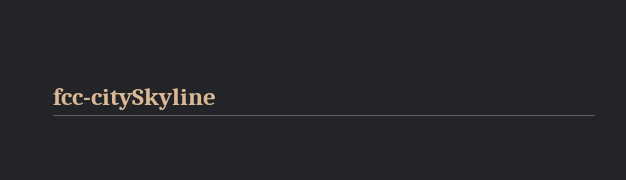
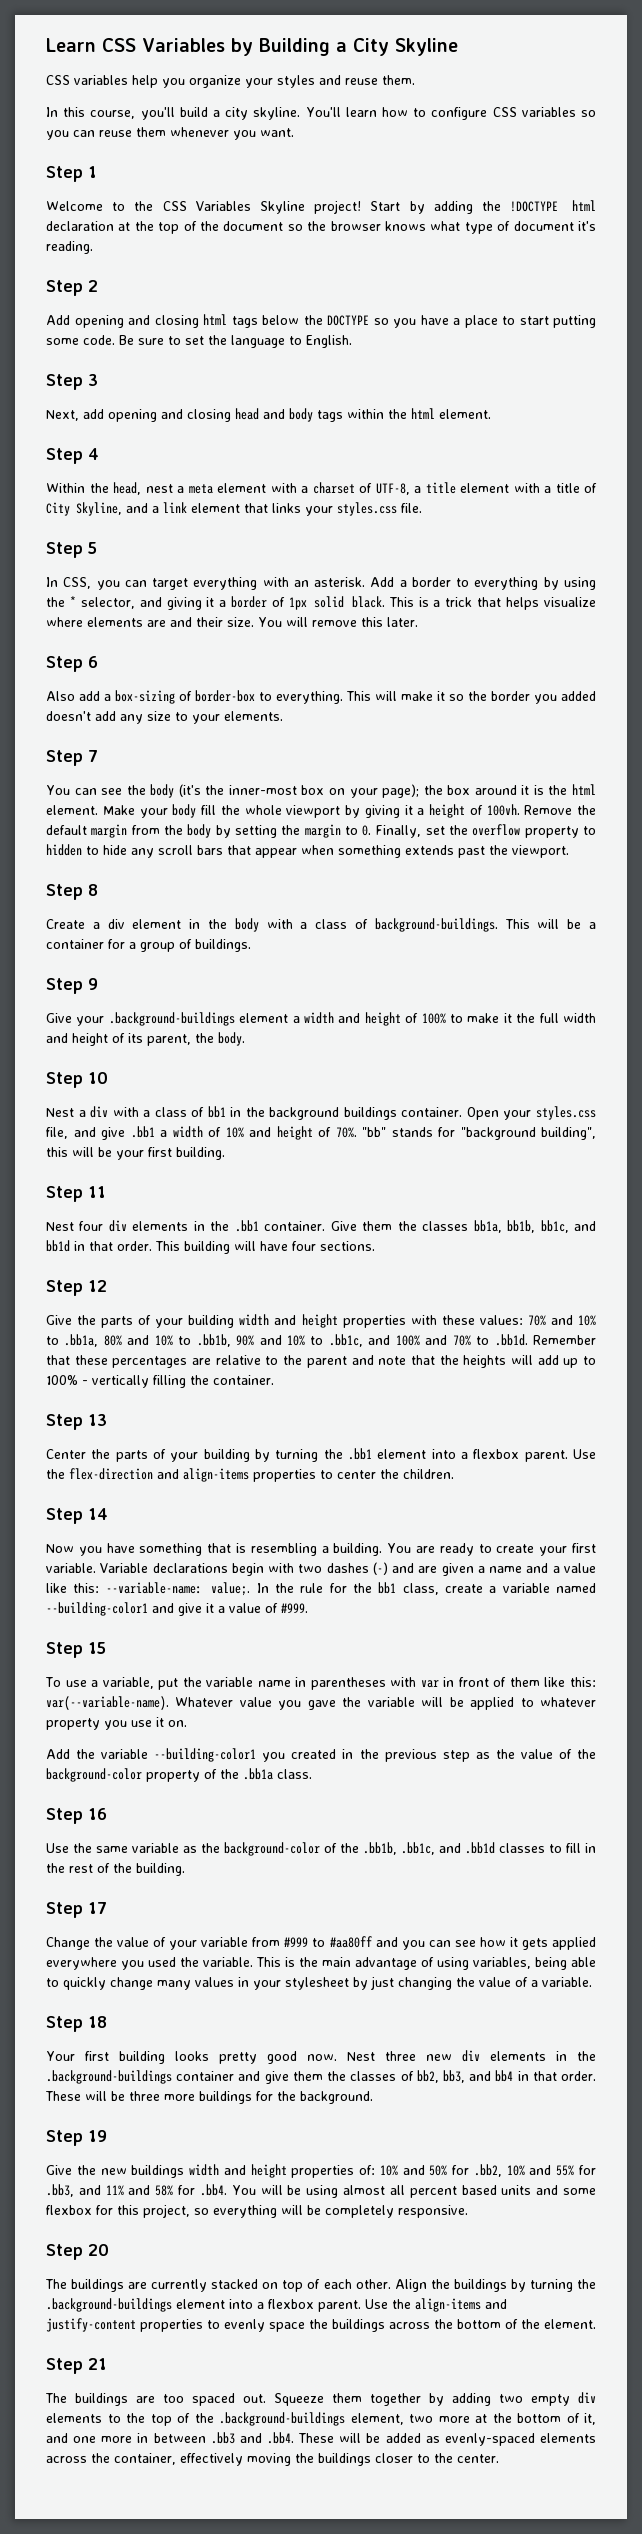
- fcc-citySkyline
+ Learn CSS Variables by Building a City Skyline
+ CSS variables help you organize your styles and reuse them.
+ In this course, you'll build a city skyline. You'll learn how to configure CSS variables so you can reuse them whenever you want.
+ Step 1
+ Welcome to the CSS Variables Skyline project! Start by adding the !DOCTYPE html declaration at the top of the document so the browser knows what type of document it's reading.
+ Step 2
+ Add opening and closing html tags below the DOCTYPE so you have a place to start putting some code. Be sure to set the language to English.
+ Step 3
+ Next, add opening and closing head and body tags within the html element.
+ Step 4
+ Within the head, nest a meta element with a charset of UTF-8, a title element with a title of City Skyline, and a link element that links your styles.css file.
+ Step 5
+ In CSS, you can target everything with an asterisk. Add a border to everything by using the * selector, and giving it a border of 1px solid black. This is a trick that helps visualize where elements are and their size. You will remove this later.
+ Step 6
+ Also add a box-sizing of border-box to everything. This will make it so the border you added doesn't add any size to your elements.
+ Step 7
+ You can see the body (it's the inner-most box on your page); the box around it is the html element. Make your body fill the whole viewport by giving it a height of 100vh. Remove the default margin from the body by setting the margin to 0. Finally, set the overflow property to hidden to hide any scroll bars that appear when something extends past the viewport.
+ Step 8
+ Create a div element in the body with a class of background-buildings. This will be a container for a group of buildings.
+ Step 9
+ Give your .background-buildings element a width and height of 100% to make it the full width and height of its parent, the body.
+ Step 10
+ Nest a div with a class of bb1 in the background buildings container. Open your styles.css file, and give .bb1 a width of 10% and height of 70%. "bb" stands for "background building", this will be your first building.
+ Step 11
+ Nest four div elements in the .bb1 container. Give them the classes bb1a, bb1b, bb1c, and bb1d in that order. This building will have four sections.
+ Step 12
+ Give the parts of your building width and height properties with these values: 70% and 10% to .bb1a, 80% and 10% to .bb1b, 90% and 10% to .bb1c, and 100% and 70% to .bb1d. Remember that these percentages are relative to the parent and note that the heights will add up to 100% - vertically filling the container.
+ Step 13
+ Center the parts of your building by turning the .bb1 element into a flexbox parent. Use the flex-direction and align-items properties to center the children.
+ Step 14
+ Now you have something that is resembling a building. You are ready to create your first variable. Variable declarations begin with two dashes (-) and are given a name and a value like this: --variable-name: value;. In the rule for the bb1 class, create a variable named --building-color1 and give it a value of #999.
+ Step 15
+ To use a variable, put the variable name in parentheses with var in front of them like this: var(--variable-name). Whatever value you gave the variable will be applied to whatever property you use it on.
+ Add the variable --building-color1 you created in the previous step as the value of the background-color property of the .bb1a class.
+ Step 16
+ Use the same variable as the background-color of the .bb1b, .bb1c, and .bb1d classes to fill in the rest of the building.
+ Step 17
+ Change the value of your variable from #999 to #aa80ff and you can see how it gets applied everywhere you used the variable. This is the main advantage of using variables, being able to quickly change many values in your stylesheet by just changing the value of a variable.
+ Step 18
+ Your first building looks pretty good now. Nest three new div elements in the .background-buildings container and give them the classes of bb2, bb3, and bb4 in that order. These will be three more buildings for the background.
+ Step 19
+ Give the new buildings width and height properties of: 10% and 50% for .bb2, 10% and 55% for .bb3, and 11% and 58% for .bb4. You will be using almost all percent based units and some flexbox for this project, so everything will be completely responsive.
+ Step 20
+ The buildings are currently stacked on top of each other. Align the buildings by turning the .background-buildings element into a flexbox parent. Use the align-items and justify-content properties to evenly space the buildings across the bottom of the element.
+ Step 21
+ The buildings are too spaced out. Squeeze them together by adding two empty div elements to the top of the .background-buildings element, two more at the bottom of it, and one more in between .bb3 and .bb4. These will be added as evenly-spaced elements across the container, effectively moving the buildings closer to the center.

